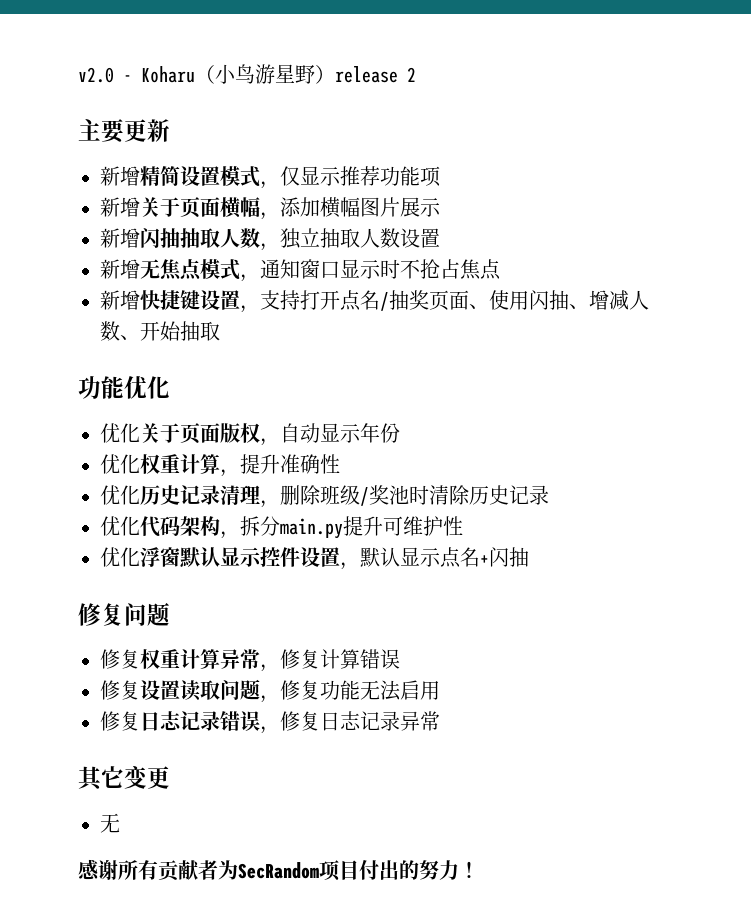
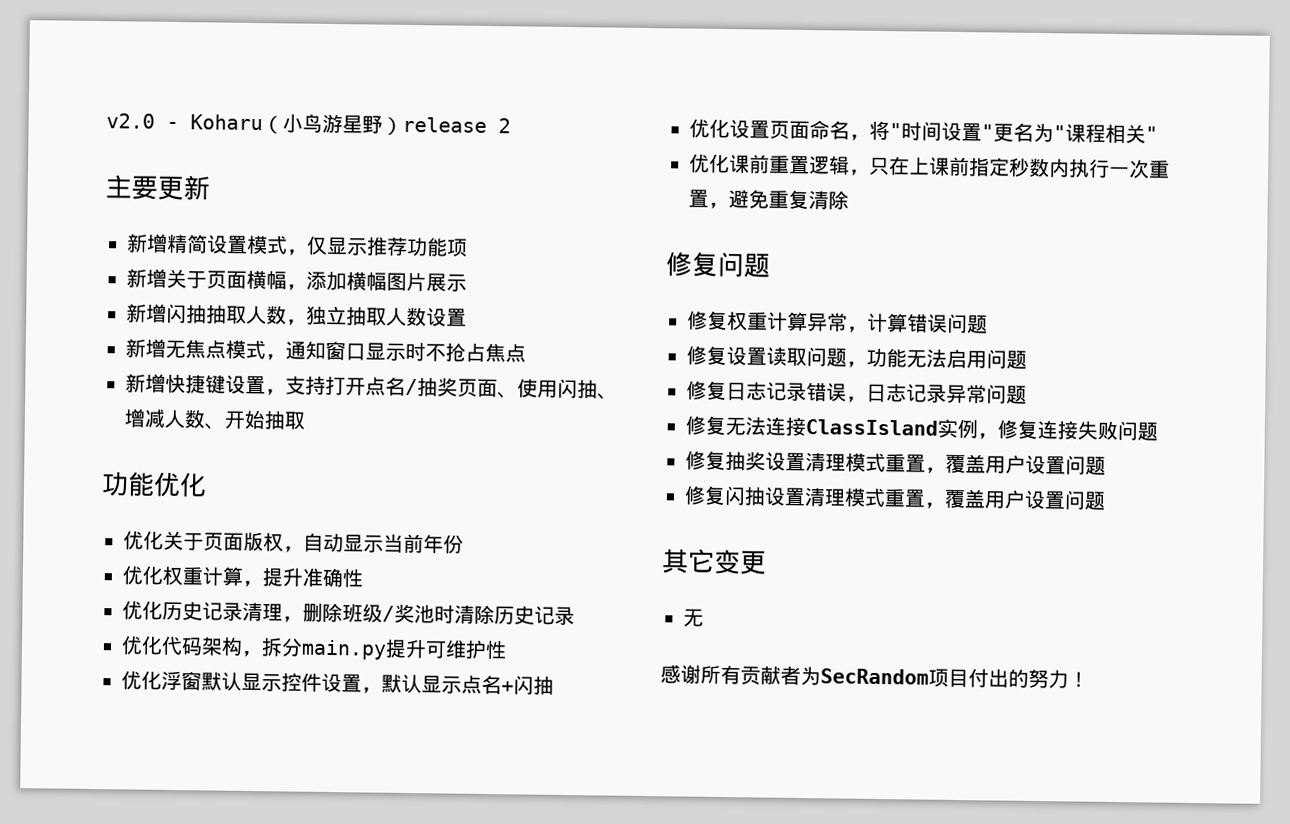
- 优化关于页面版权，自动显示年份
+ 优化关于页面版权，自动显示当前年份
+ 优化设置页面命名，将"时间设置"更名为"课程相关"
+ 优化课前重置逻辑，只在上课前指定秒数内执行一次重置，避免重复清除
- 修复权重计算异常，修复计算错误
+ 修复权重计算异常，计算错误问题
- 修复设置读取问题，修复功能无法启用
+ 修复设置读取问题，功能无法启用问题
- 修复日志记录错误，修复日志记录异常
+ 修复日志记录错误，日志记录异常问题
+ 修复无法连接ClassIsland实例，修复连接失败问题
+ 修复抽奖设置清理模式重置，覆盖用户设置问题
+ 修复闪抽设置清理模式重置，覆盖用户设置问题

